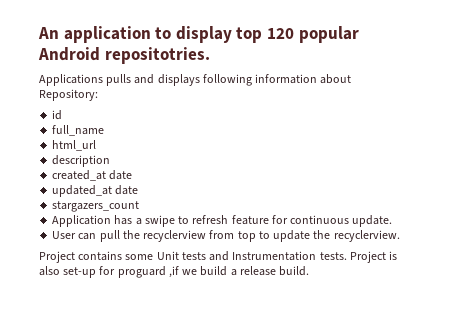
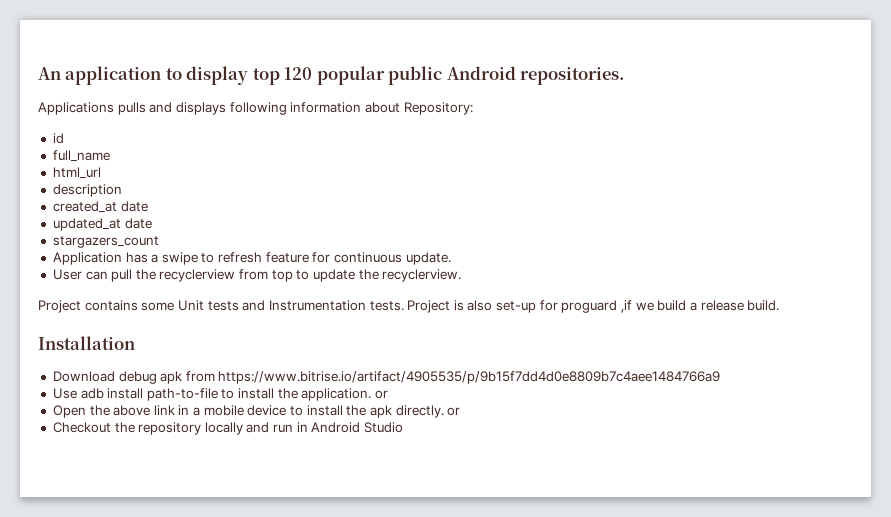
- An application to display top 120 popular Android repositotries.
+ An application to display top 120 popular public Android repositories.
+ Installation
+ Download debug apk from https://www.bitrise.io/artifact/4905535/p/9b15f7dd4d0e8809b7c4aee1484766a9
+ Use adb install path-to-file to install the application. or
+ Open the above link in a mobile device to install the apk directly. or
+ Checkout the repository locally and run in Android Studio

